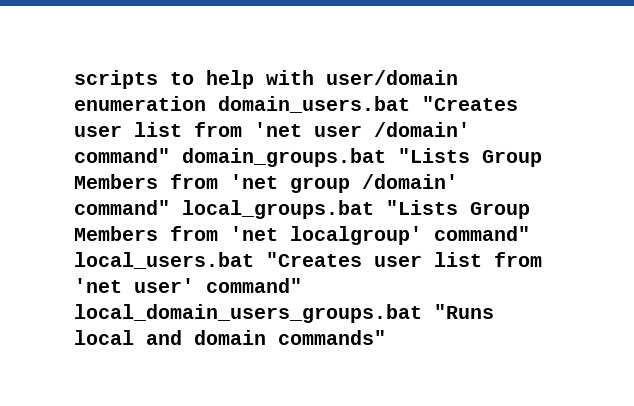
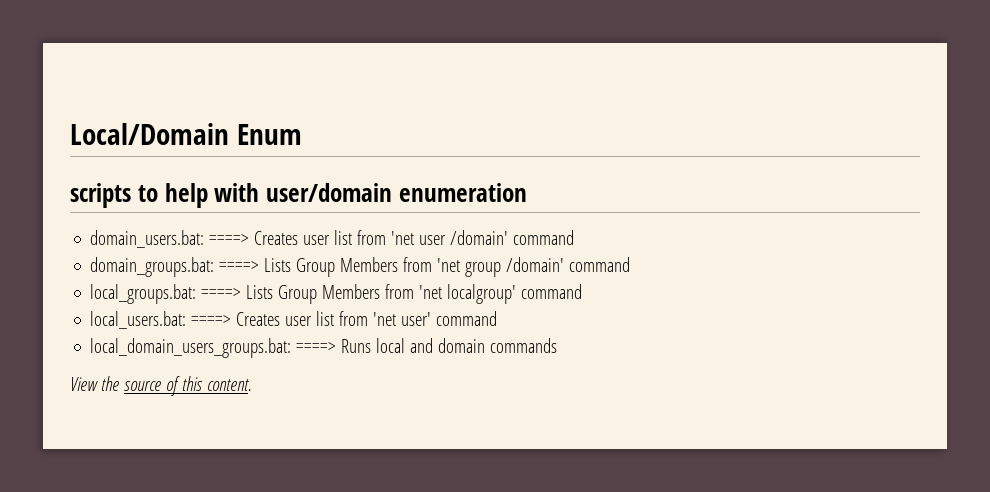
+ Local/Domain Enum
- scripts to help with user/domain enumeration domain_users.bat "Creates user list from 'net user /domain' command" domain_groups.bat "Lists Group Members from 'net group /domain' command" local_groups.bat "Lists Group Members from 'net localgroup' command" local_users.bat "Creates user list from 'net user' command" local_domain_users_groups.bat "Runs local and domain commands"
+ scripts to help with user/domain enumeration
+ domain_users.bat: ====> Creates user list from 'net user /domain' command
+ domain_groups.bat: ====> Lists Group Members from 'net group /domain' command
+ local_groups.bat: ====> Lists Group Members from 'net localgroup' command
+ local_users.bat: ====> Creates user list from 'net user' command
+ local_domain_users_groups.bat: ====> Runs local and domain commands
+ View the source of this content.

